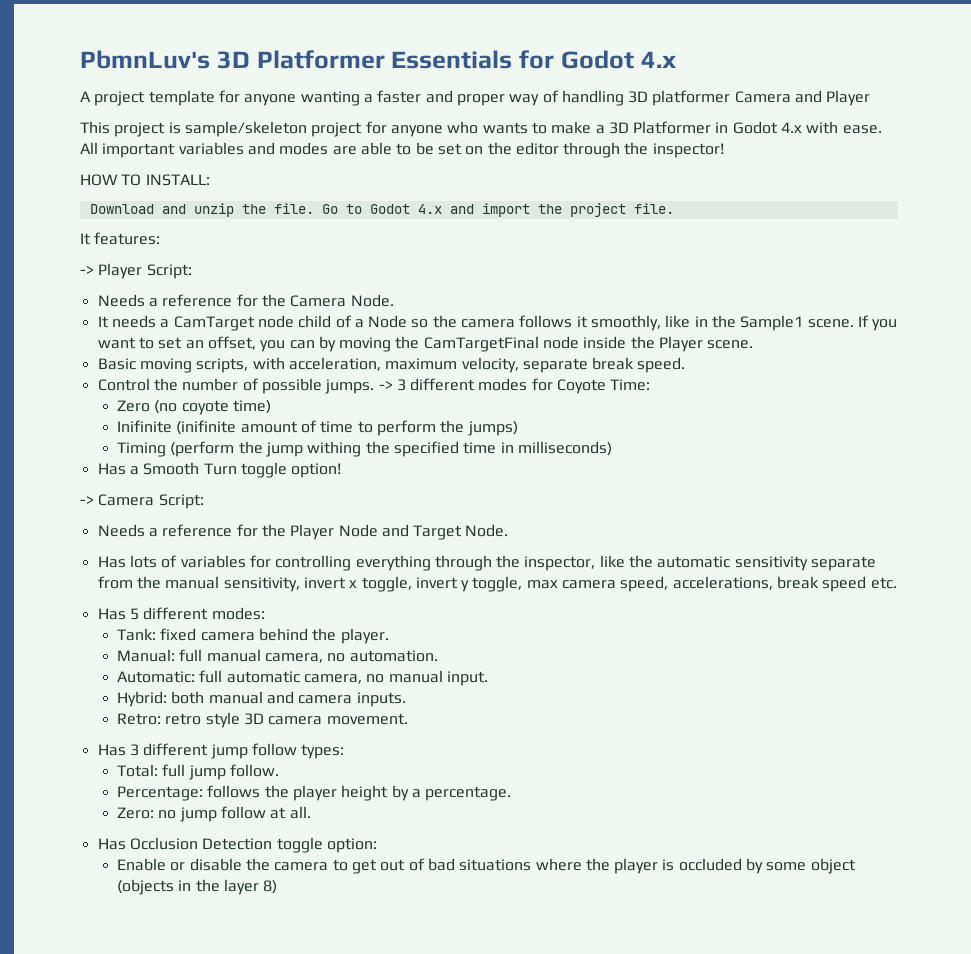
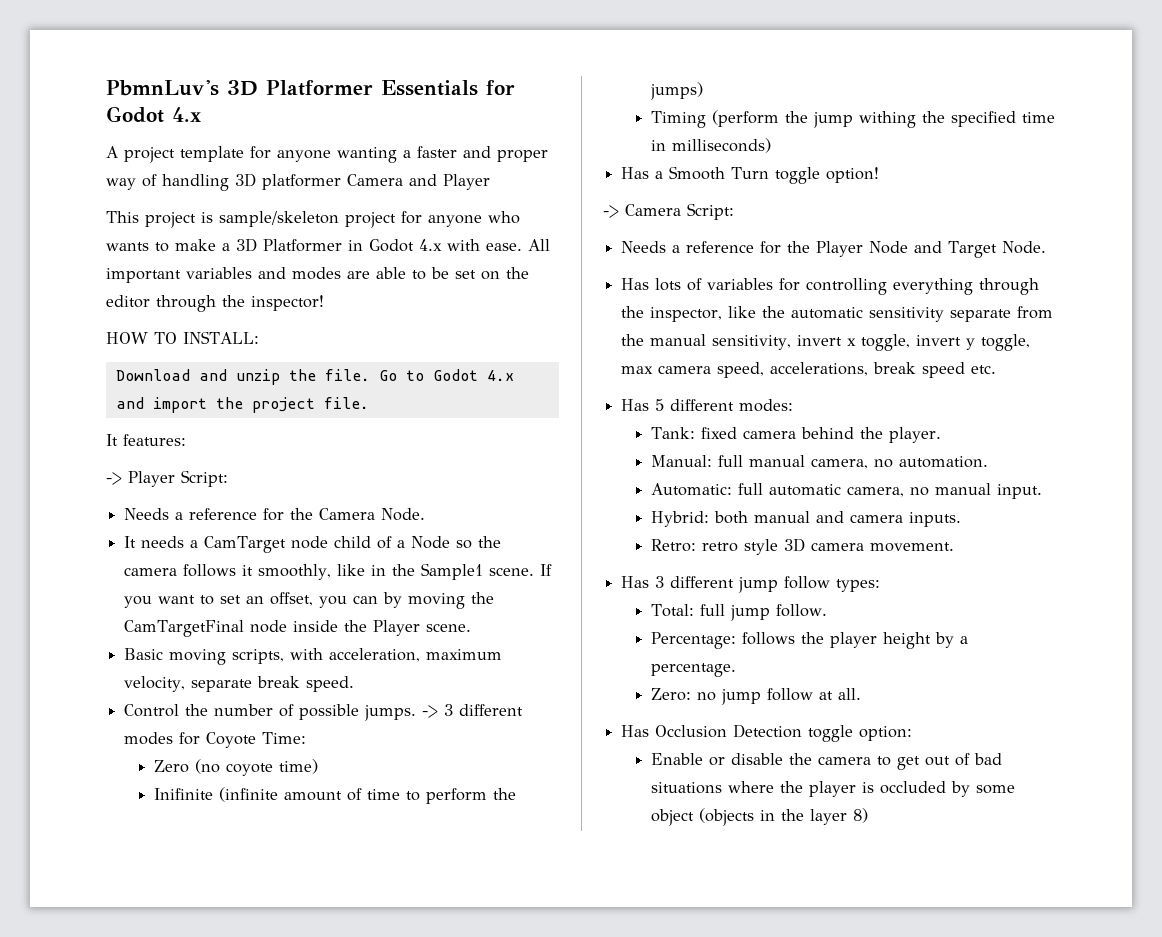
- Inifinite (inifinite amount of time to perform the jumps)
+ Inifinite (infinite amount of time to perform the jumps)

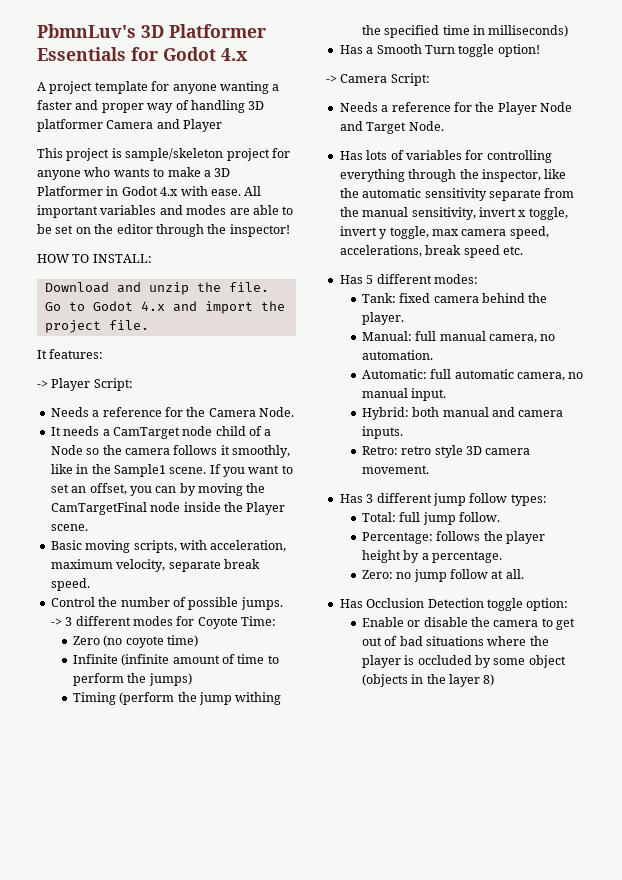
- Inifinite (infinite amount of time to perform the jumps)
+ Infinite (infinite amount of time to perform the jumps)

